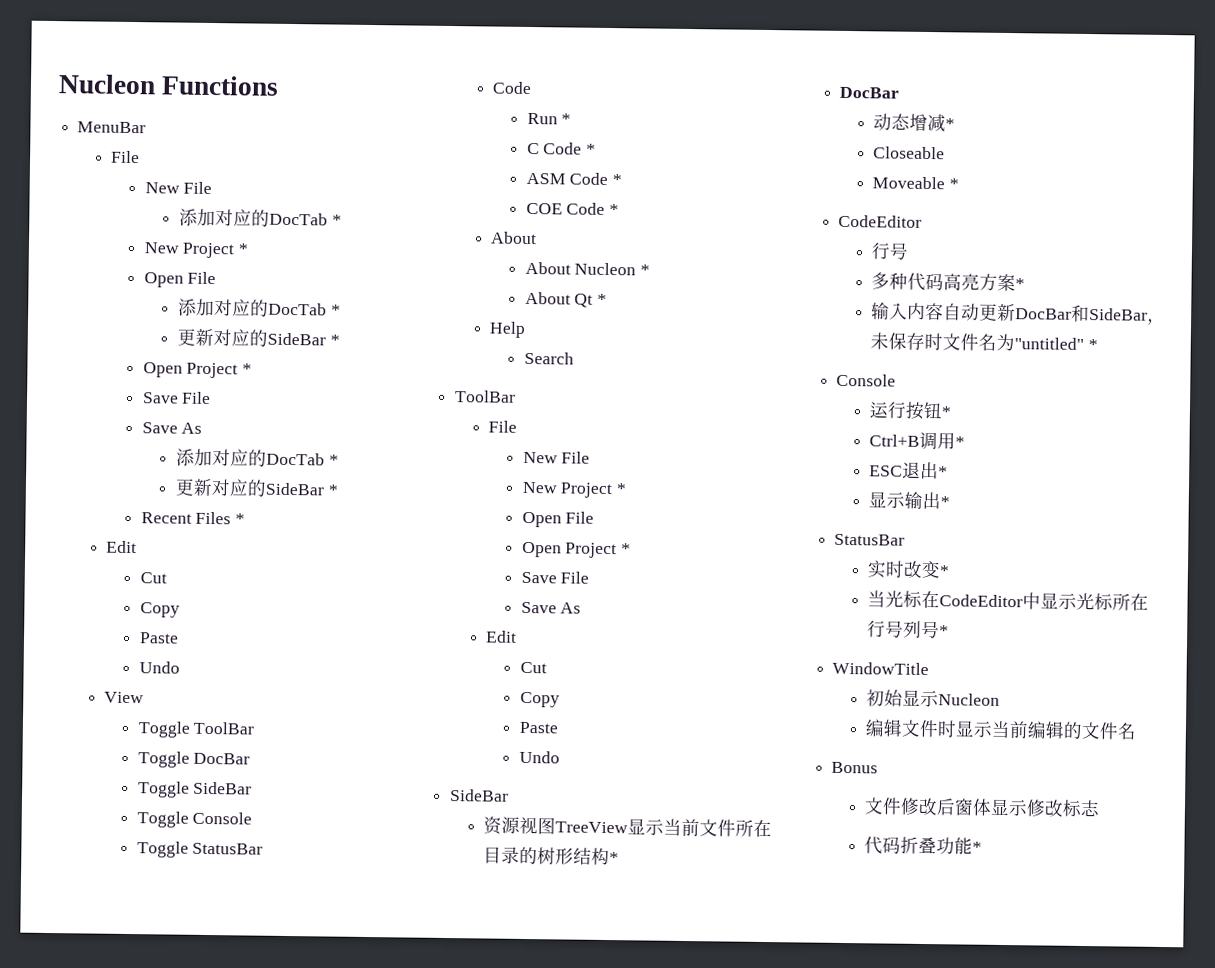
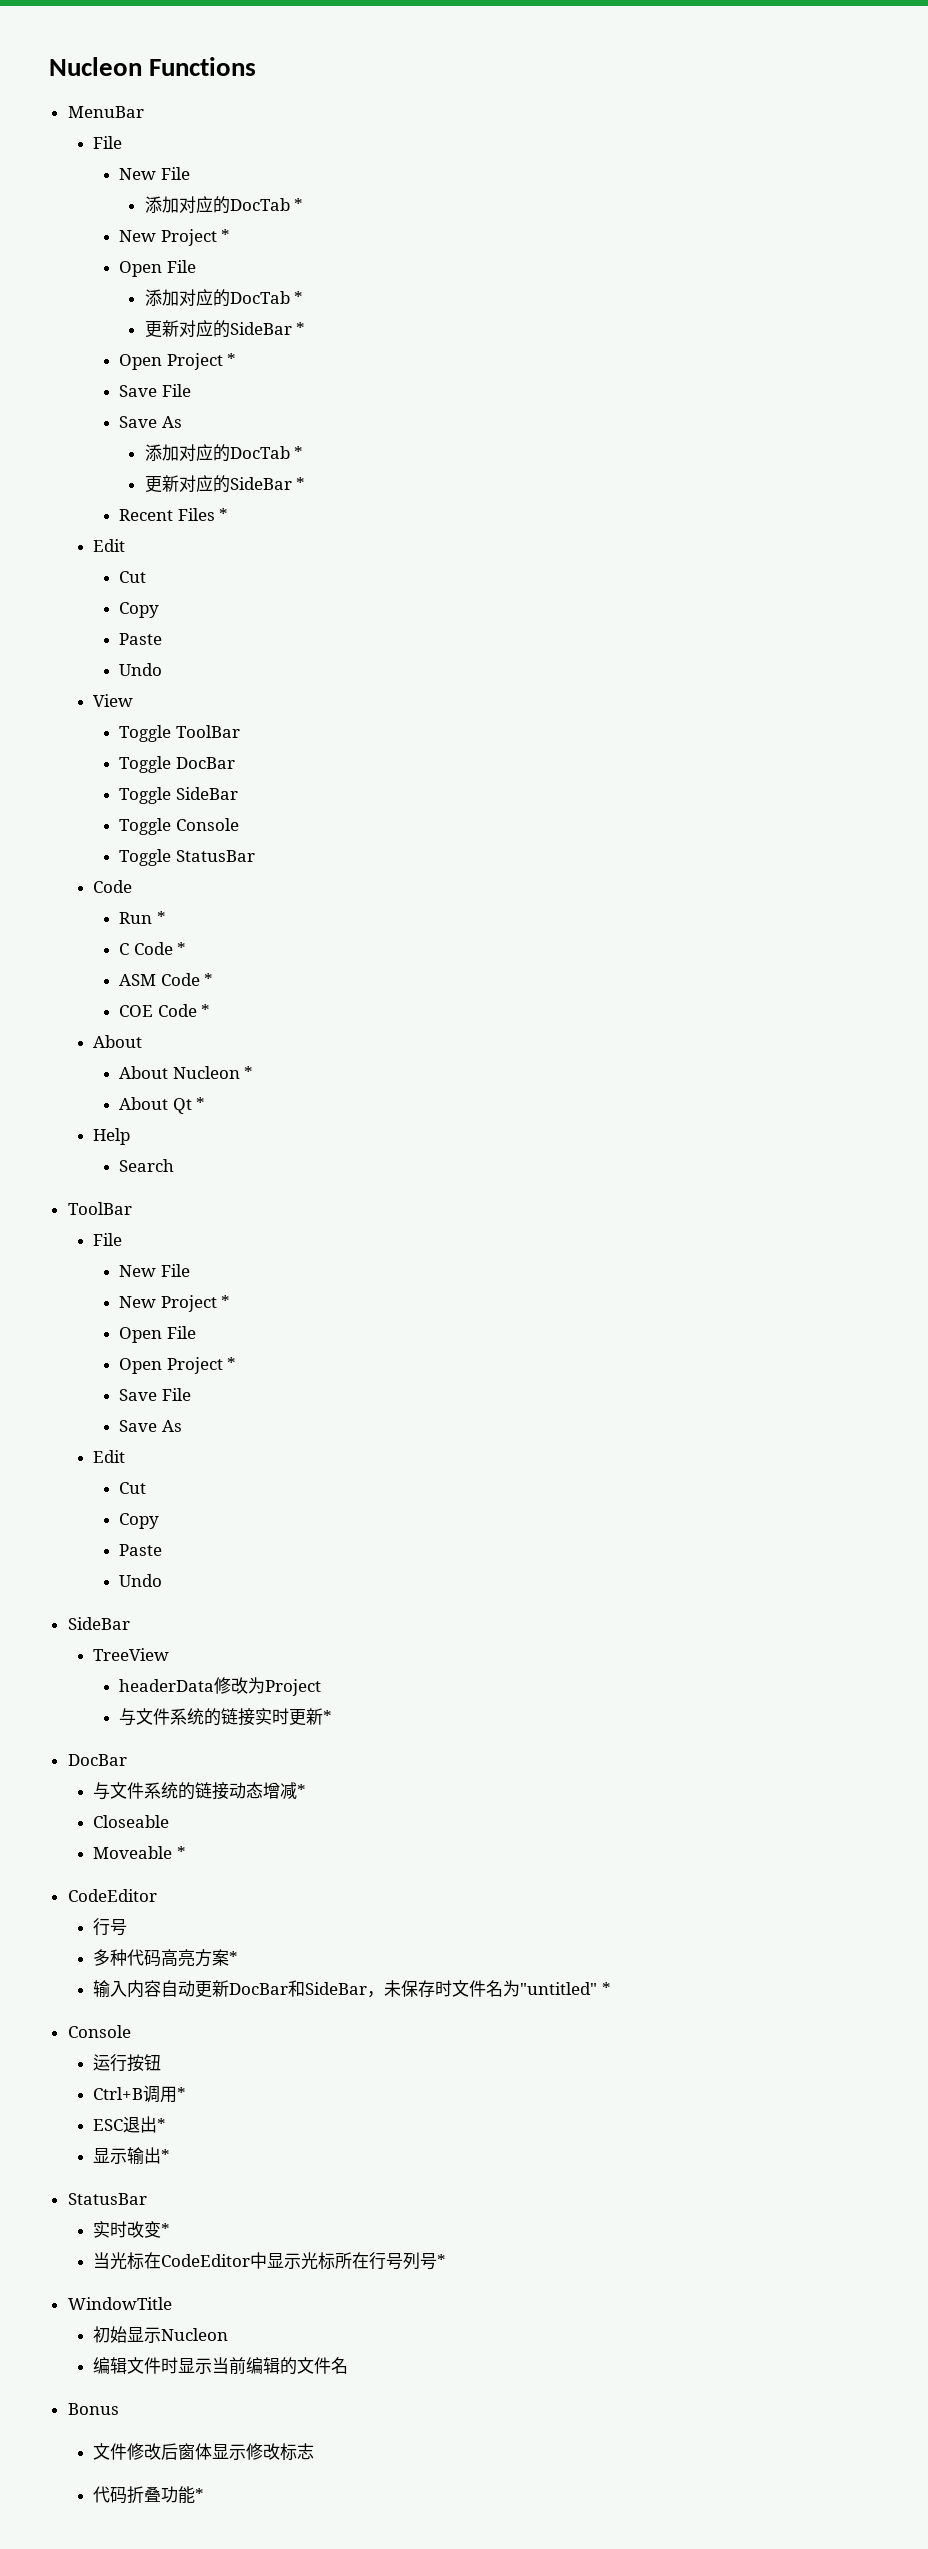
- 资源视图TreeView显示当前文件所在目录的树形结构*
+ TreeView
+ headerData修改为Project
+ 与文件系统的链接实时更新*
  DocBar
- 动态增减*
+ 与文件系统的链接动态增减*
- 运行按钮*
+ 运行按钮

